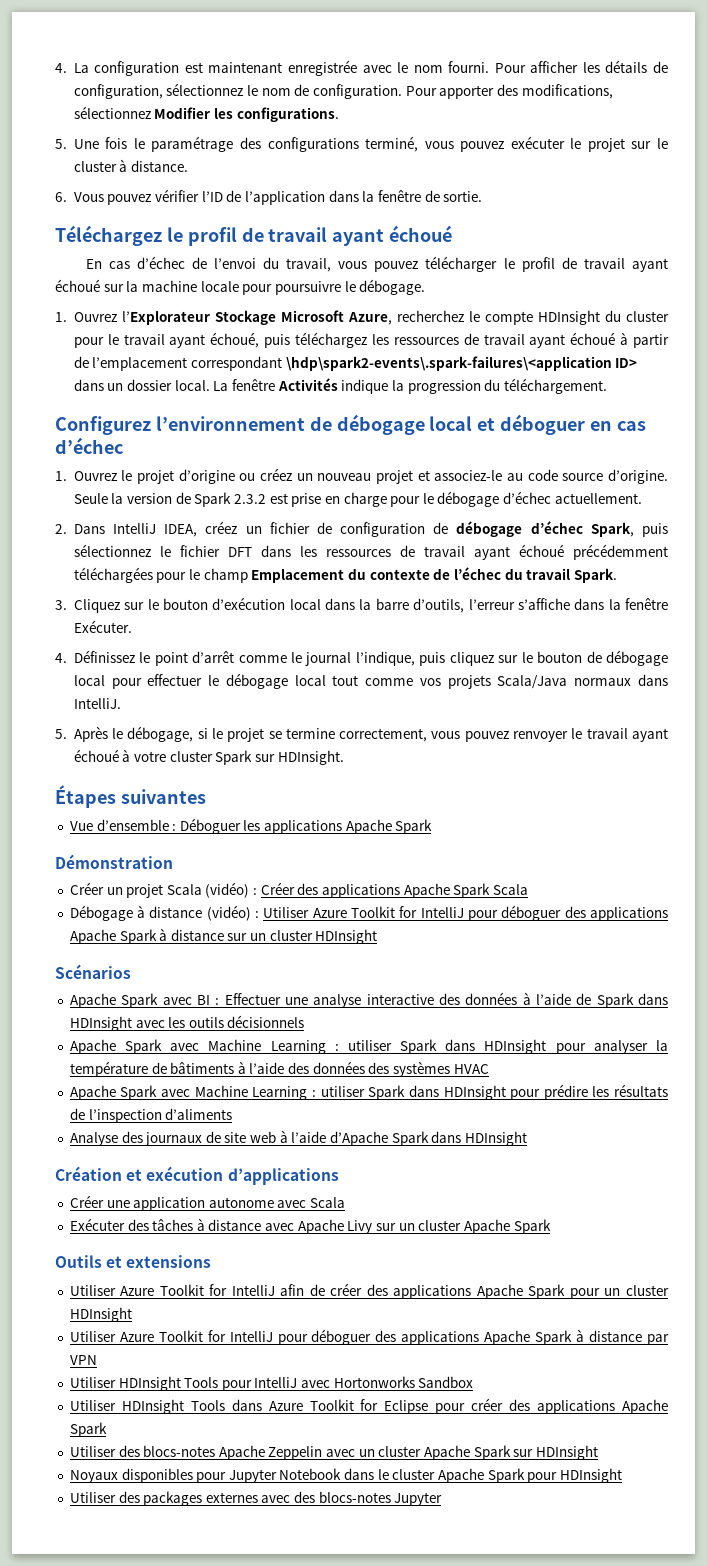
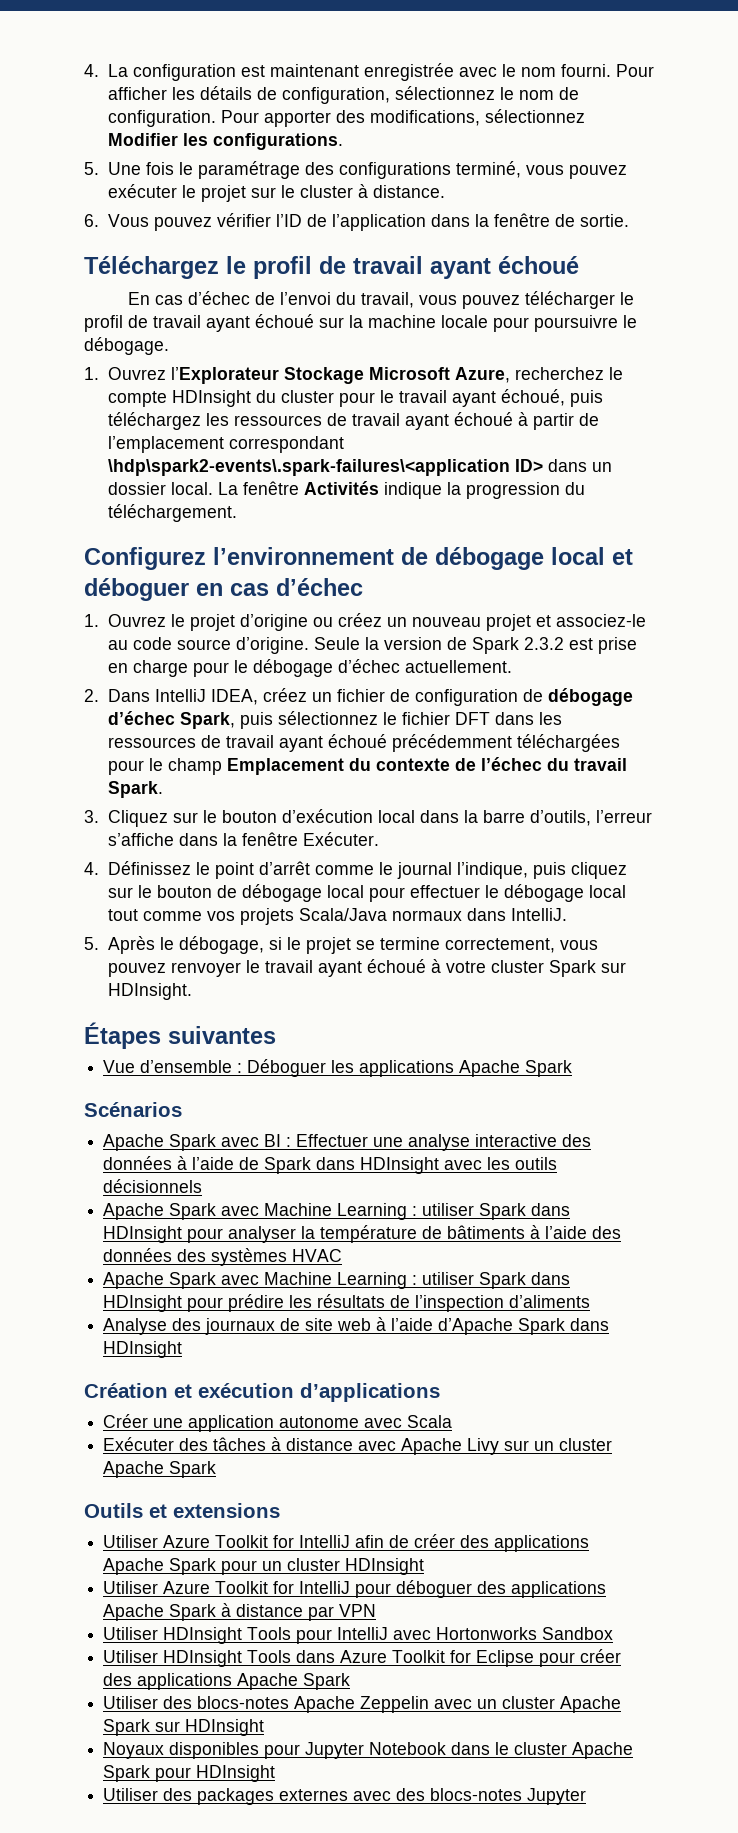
- Démonstration
- Créer un projet Scala (vidéo) : Créer des applications Apache Spark Scala
- Débogage à distance (vidéo) : Utiliser Azure Toolkit for IntelliJ pour déboguer des applications Apache Spark à distance sur un cluster HDInsight

